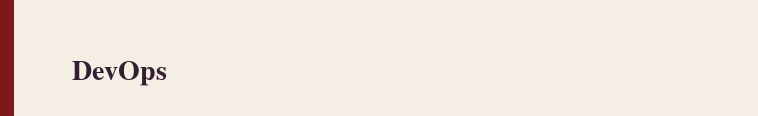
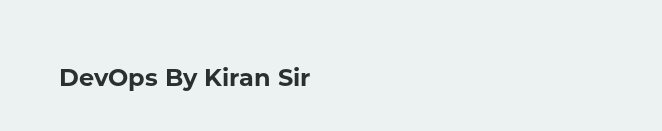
- DevOps
+ DevOps By Kiran Sir

